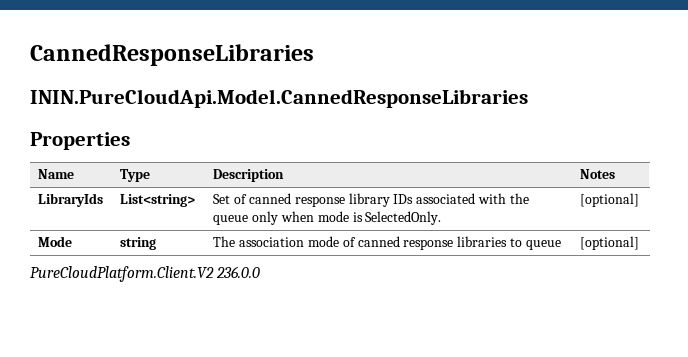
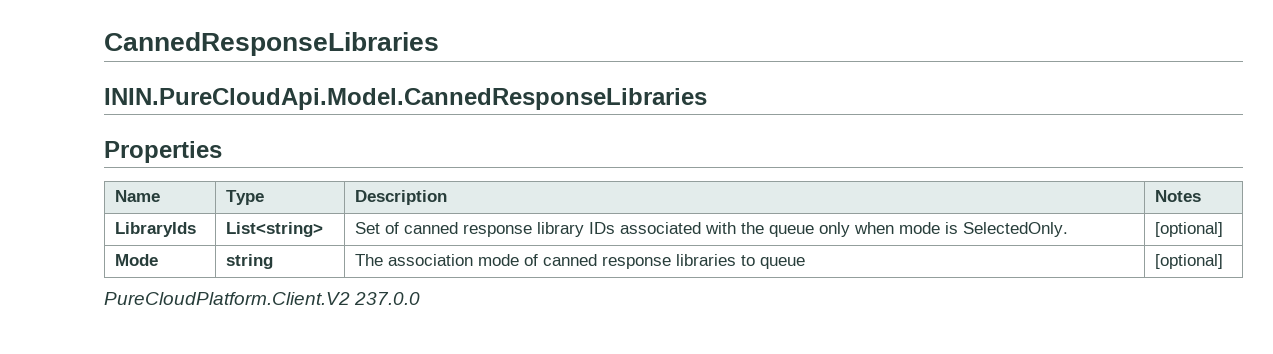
- PureCloudPlatform.Client.V2 236.0.0
+ PureCloudPlatform.Client.V2 237.0.0

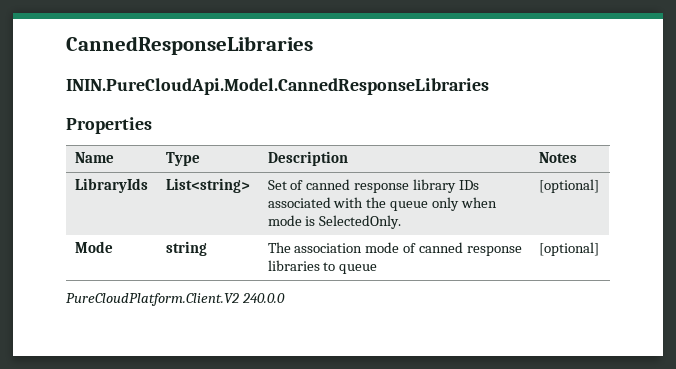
- PureCloudPlatform.Client.V2 237.0.0
+ PureCloudPlatform.Client.V2 240.0.0

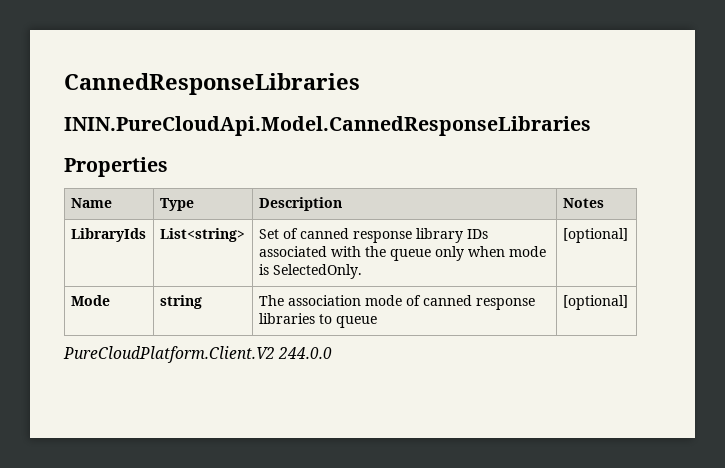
- PureCloudPlatform.Client.V2 240.0.0
+ PureCloudPlatform.Client.V2 244.0.0

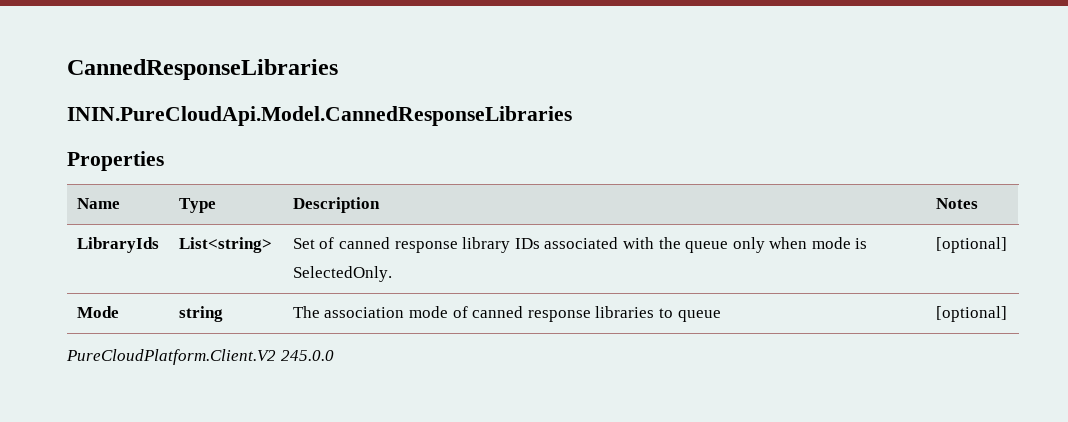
- PureCloudPlatform.Client.V2 244.0.0
+ PureCloudPlatform.Client.V2 245.0.0

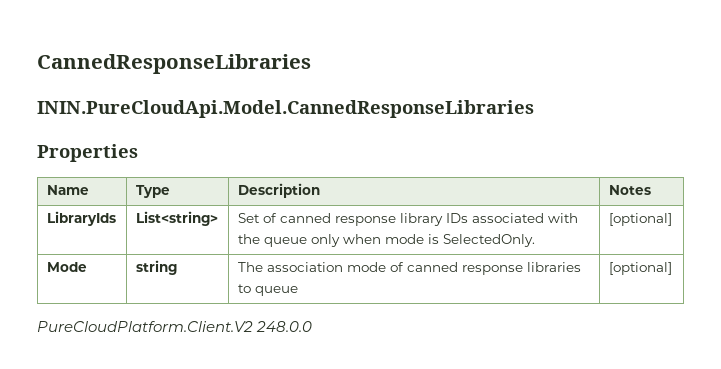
- PureCloudPlatform.Client.V2 245.0.0
+ PureCloudPlatform.Client.V2 248.0.0

